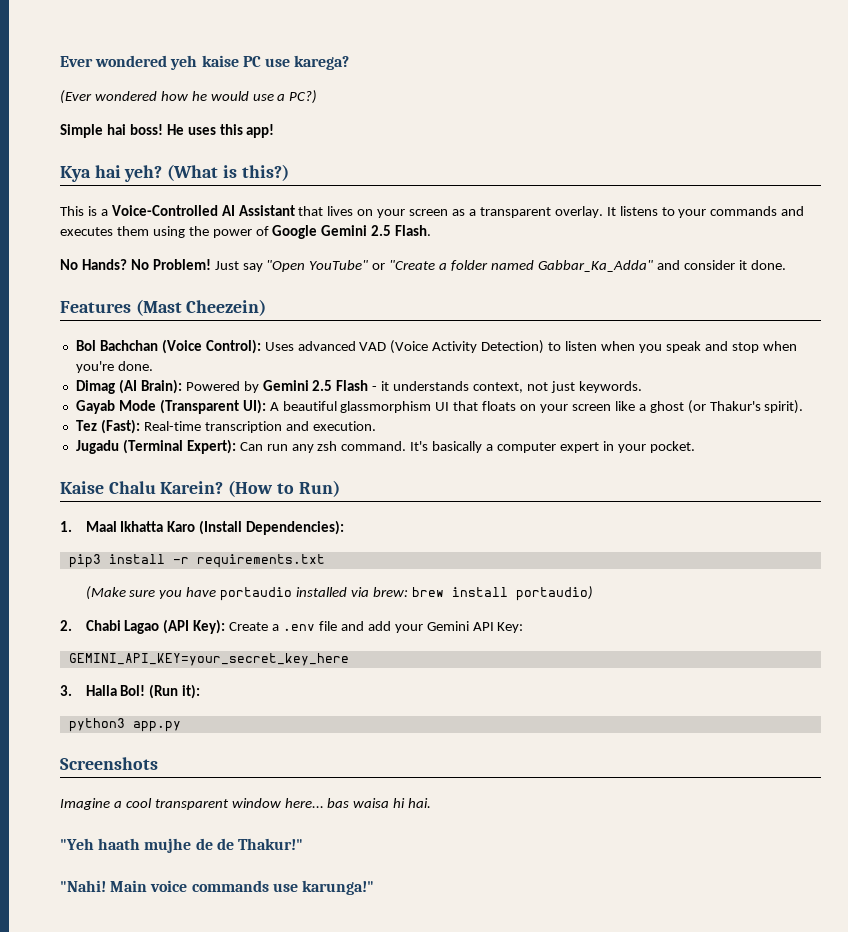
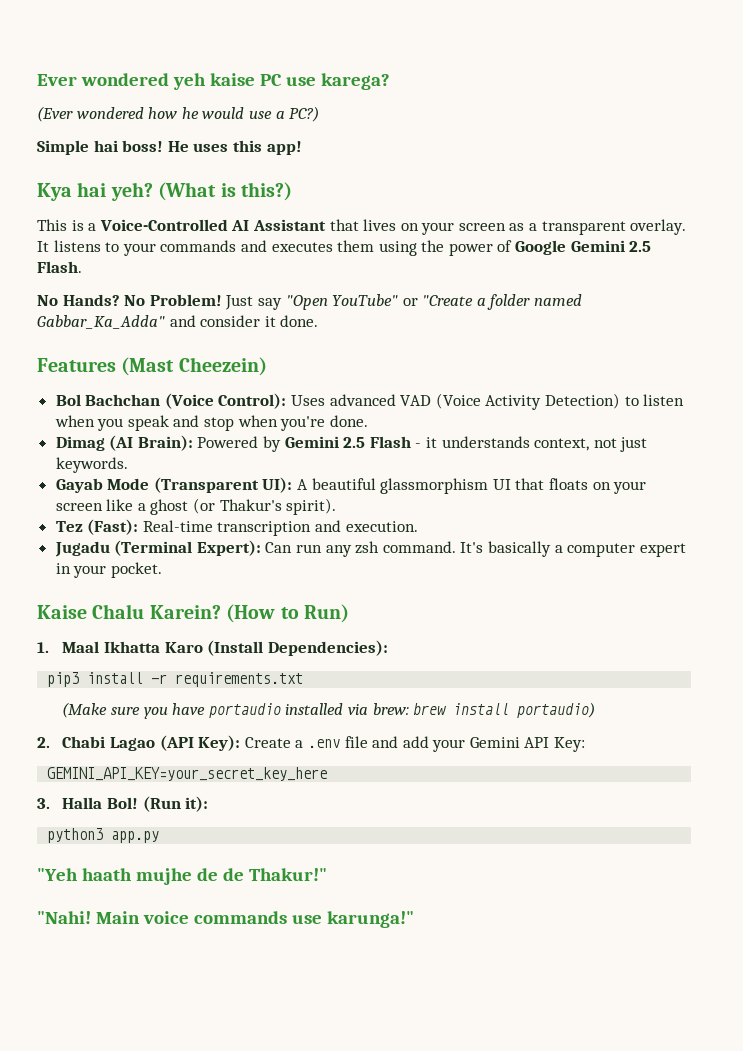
- Screenshots
- Imagine a cool transparent window here... bas waisa hi hai.

